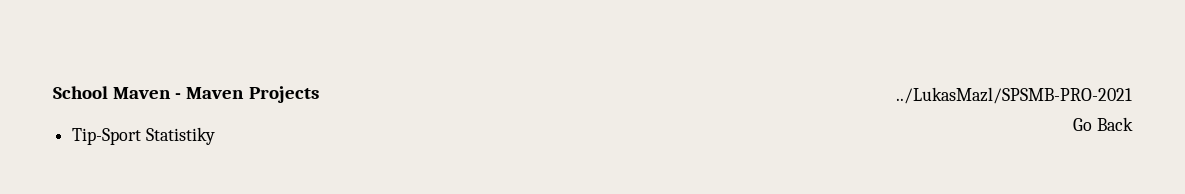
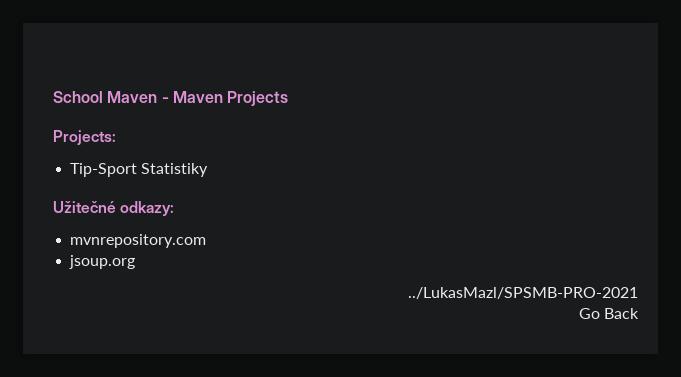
+ Projects:
+ Užitečné odkazy:
+ mvnrepository.com
+ jsoup.org

